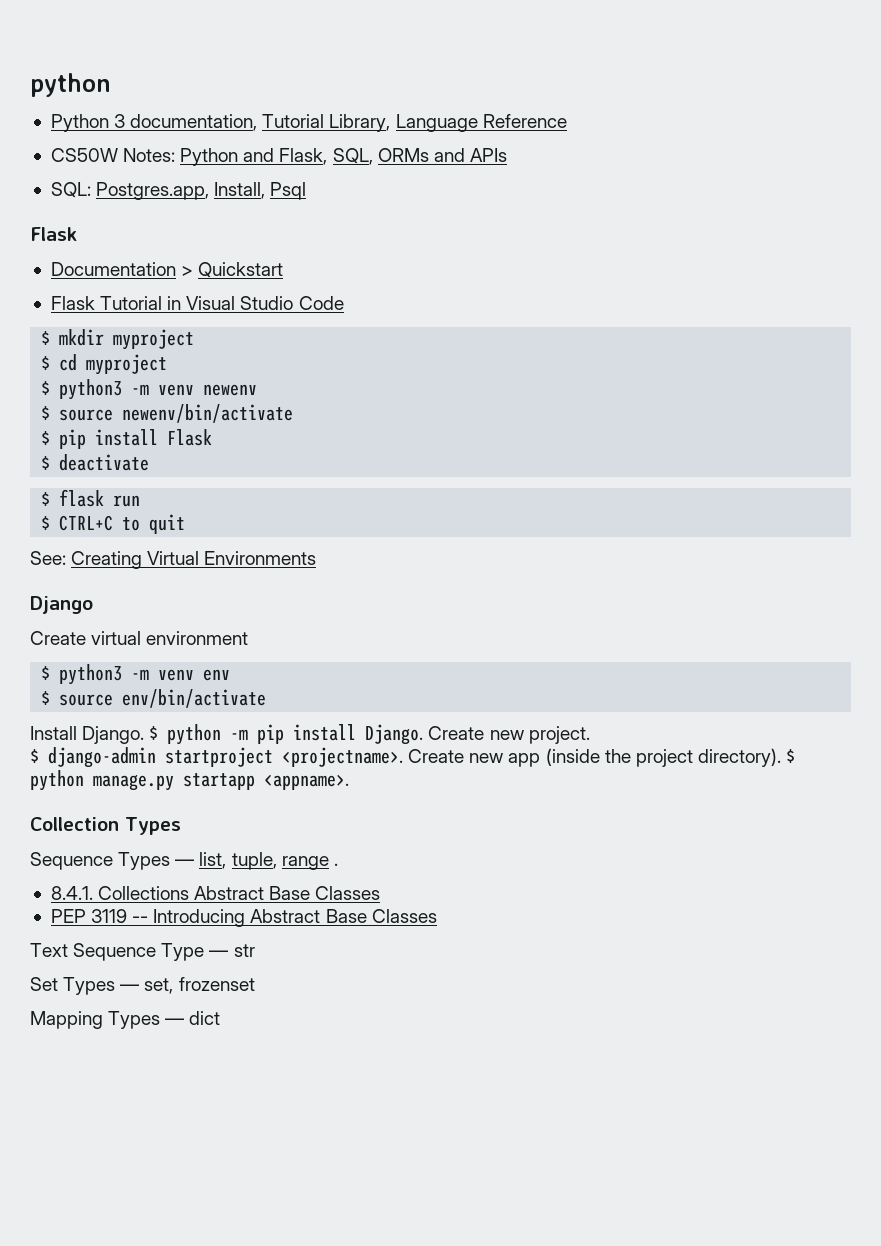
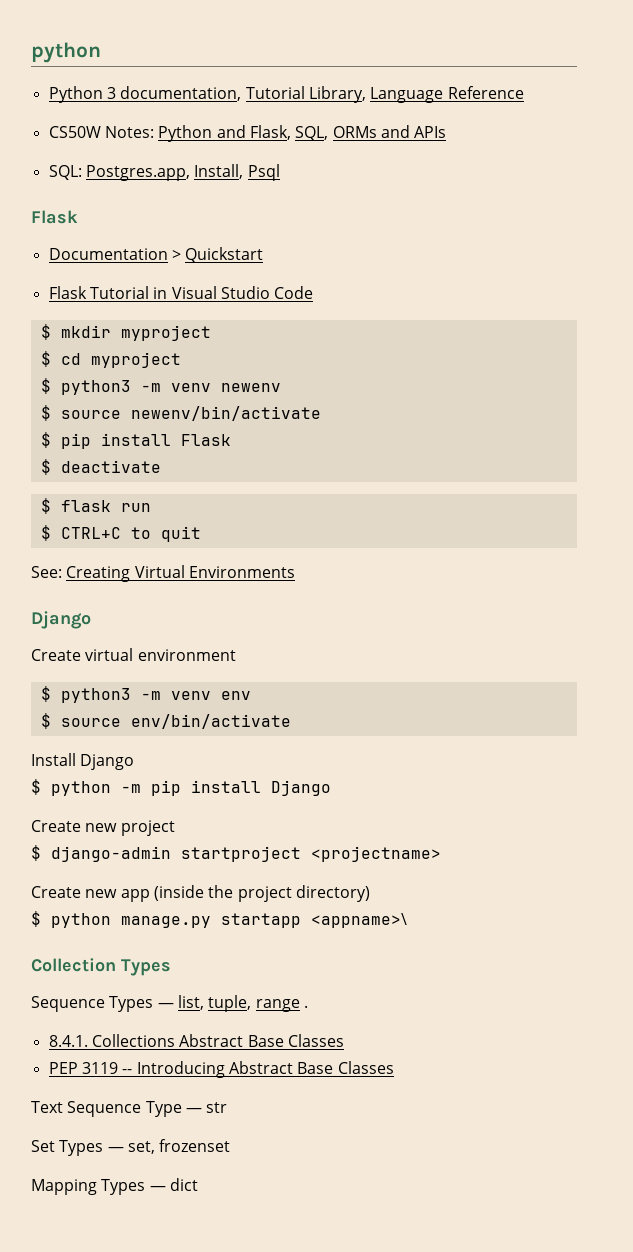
- Install Django. $ python -m pip install Django. Create new project.
+ Install Django
+ $ python -m pip install Django
+ Create new project
- $ django-admin startproject <projectname>. Create new app (inside the project directory). $ python manage.py startapp <appname>.
+ $ django-admin startproject <projectname>
+ Create new app (inside the project directory)
+ $ python manage.py startapp <appname>\

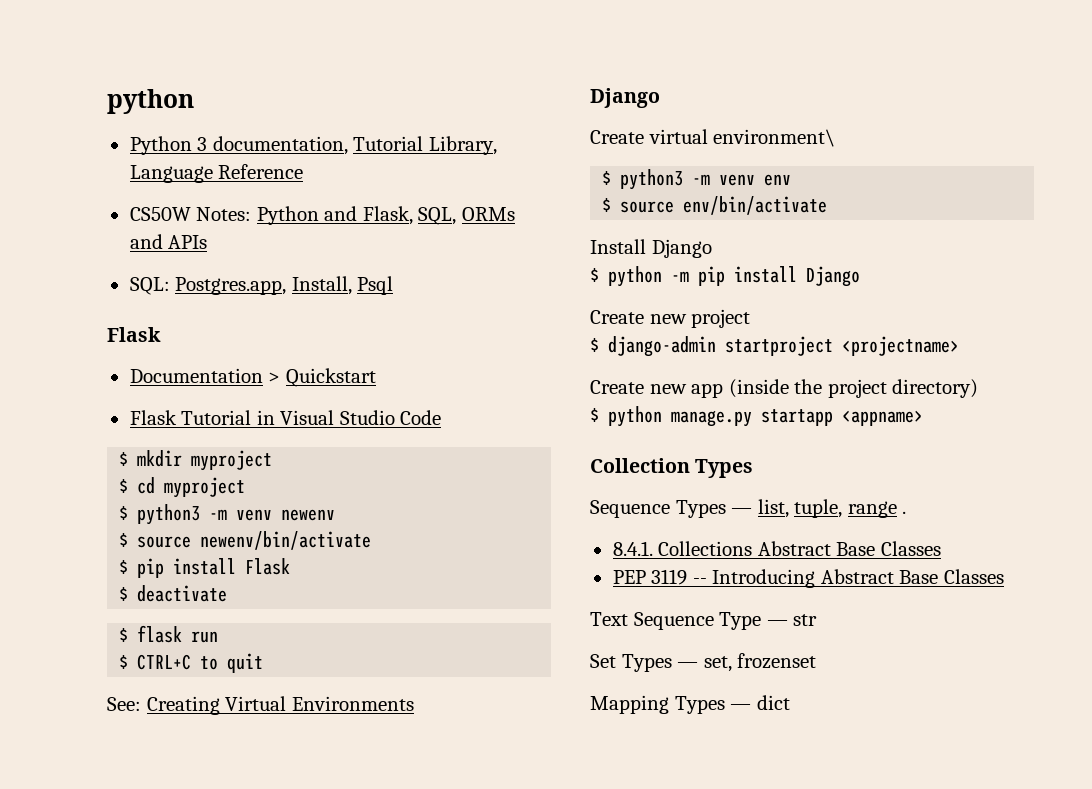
- Create virtual environment
+ Create virtual environment\
- $ python manage.py startapp <appname>\
+ $ python manage.py startapp <appname>

